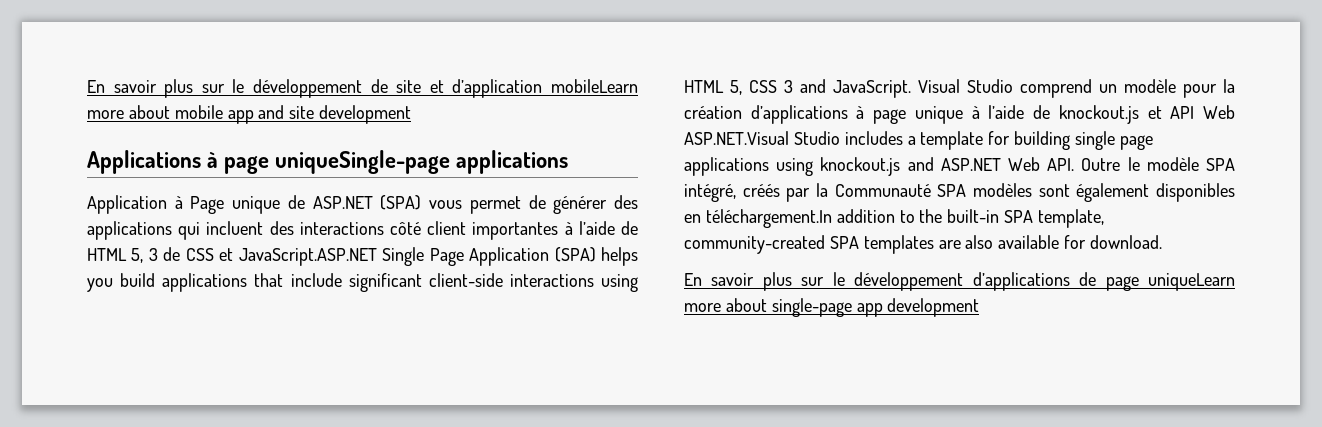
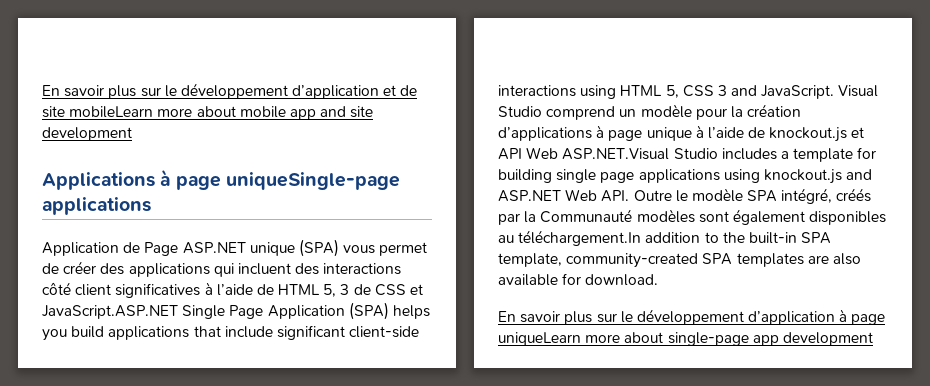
- En savoir plus sur le développement de site et d’application mobileLearn more about mobile app and site development
+ En savoir plus sur le développement d’application et de site mobileLearn more about mobile app and site development
- Application à Page unique de ASP.NET (SPA) vous permet de générer des applications qui incluent des interactions côté client importantes à l’aide de HTML 5, 3 de CSS et JavaScript.ASP.NET Single Page Application (SPA) helps you build applications that include significant client-side interactions using HTML 5, CSS 3 and JavaScript.
+ Application de Page ASP.NET unique (SPA) vous permet de créer des applications qui incluent des interactions côté client significatives à l’aide de HTML 5, 3 de CSS et JavaScript.ASP.NET Single Page Application (SPA) helps you build applications that include significant client-side interactions using HTML 5, CSS 3 and JavaScript.
- Visual Studio comprend un modèle pour la création d’applications à page unique à l’aide de knockout.js et API Web ASP.NET.Visual Studio includes a template for building single page applications using knockout.js and ASP.NET Web API. Outre le modèle SPA intégré, créés par la Communauté SPA modèles sont également disponibles en téléchargement.In addition to the built-in SPA template, community-created SPA templates are also available for download.
+ Visual Studio comprend un modèle pour la création d’applications à page unique à l’aide de knockout.js et API Web ASP.NET.Visual Studio includes a template for building single page applications using knockout.js and ASP.NET Web API. Outre le modèle SPA intégré, créés par la Communauté modèles sont également disponibles au téléchargement.In addition to the built-in SPA template, community-created SPA templates are also available for download.
- En savoir plus sur le développement d’applications de page uniqueLearn more about single-page app development
+ En savoir plus sur le développement d’application à page uniqueLearn more about single-page app development

